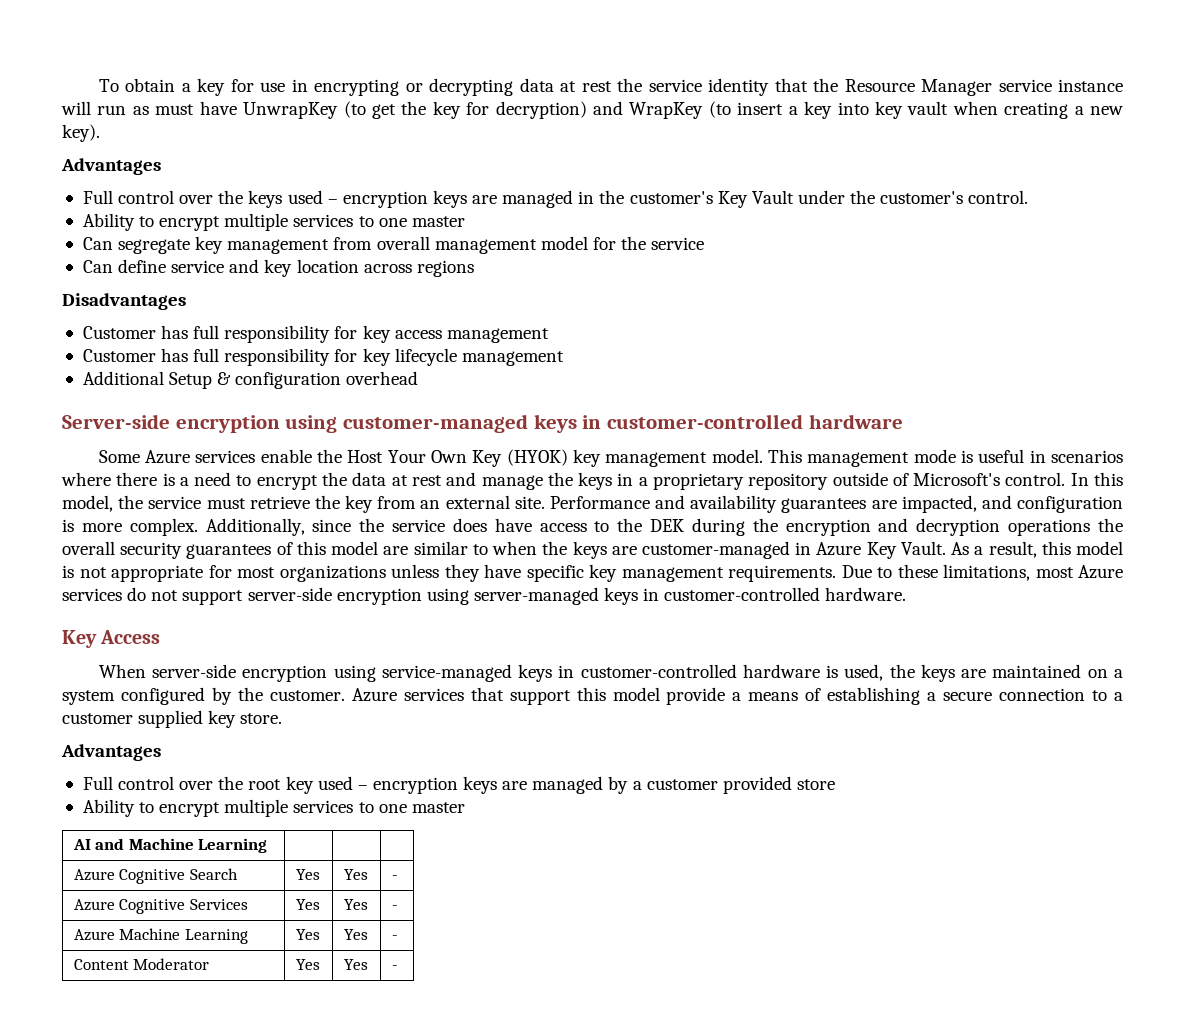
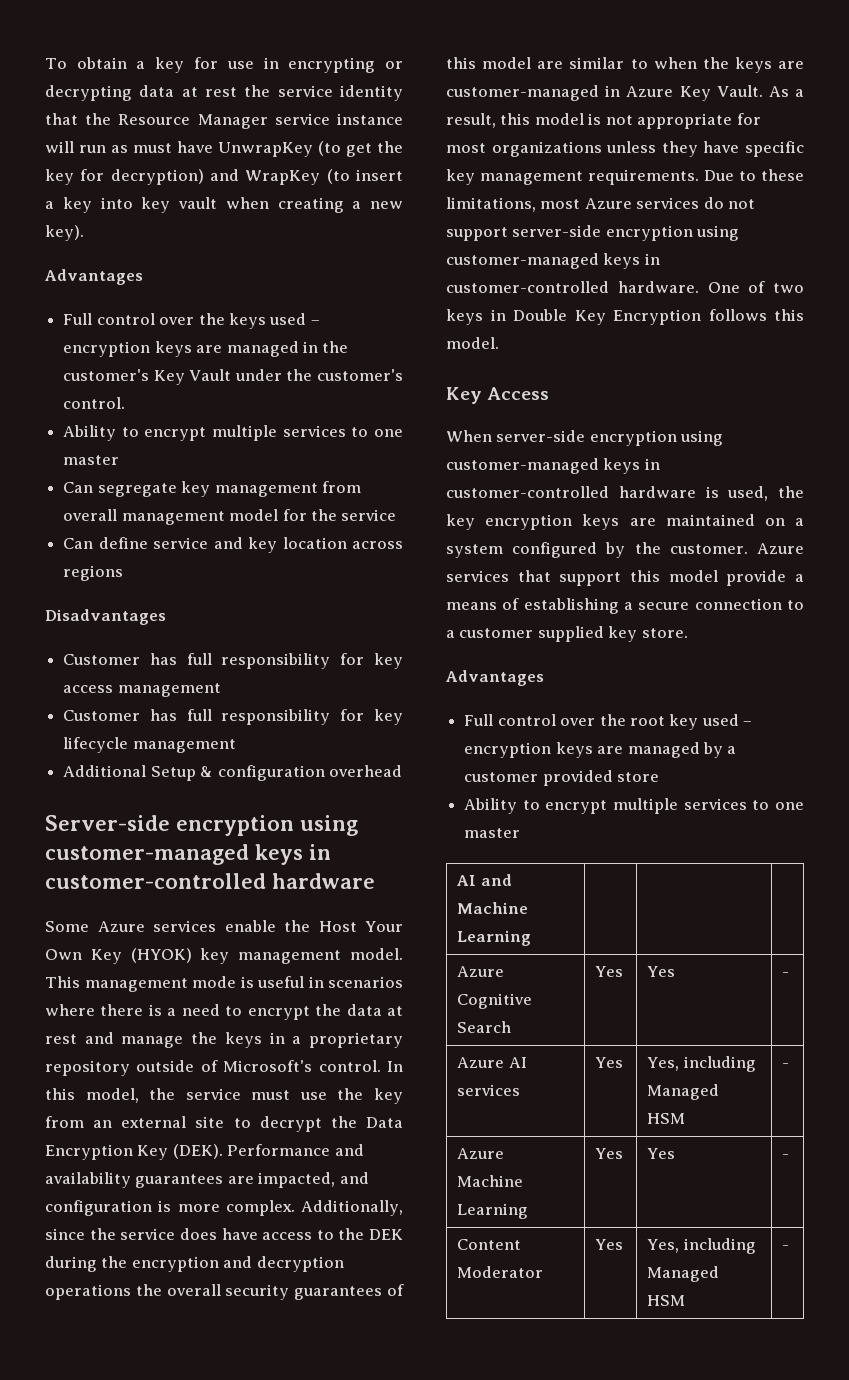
- In this model, the service must retrieve the key from an external site.
+ In this model, the service must use the key from an external site to decrypt the Data Encryption Key (DEK).
- Due to these limitations, most Azure services do not support server-side encryption using server-managed keys in customer-controlled hardware.
+ Due to these limitations, most Azure services do not support server-side encryption using customer-managed keys in customer-controlled hardware. One of two keys in Double Key Encryption follows this model.
- When server-side encryption using service-managed keys in customer-controlled hardware is used, the keys are maintained on a system configured by the customer.
+ When server-side encryption using customer-managed keys in customer-controlled hardware is used, the key encryption keys are maintained on a system configured by the customer.
- Azure Cognitive Services | Yes | Yes | -
+ Azure AI services | Yes | Yes, including Managed HSM | -
- Content Moderator | Yes | Yes | -
+ Content Moderator | Yes | Yes, including Managed HSM | -

